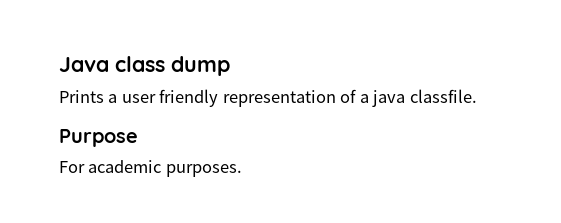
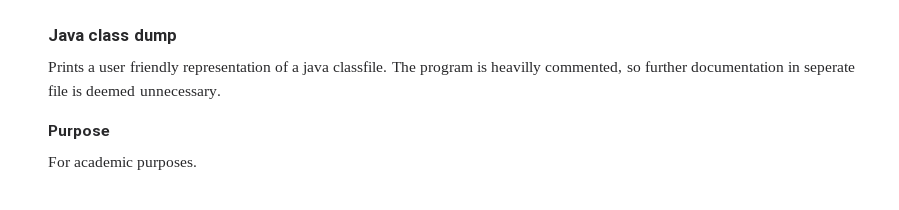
+ The program is heavilly commented, so further documentation in seperate file is deemed unnecessary.

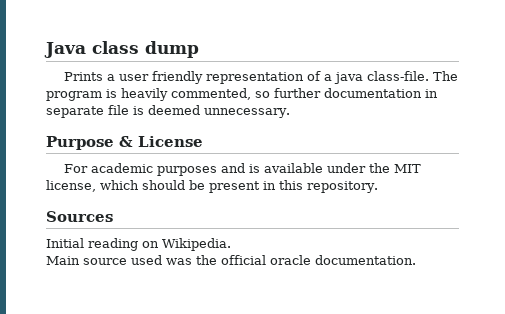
- Prints a user friendly representation of a java classfile.
+ Prints a user friendly representation of a java class-file.
- The program is heavilly commented, so further documentation in seperate file is deemed unnecessary.
+ The program is heavily commented, so further documentation in separate file is deemed unnecessary.
- Purpose
+ Purpose & License
- For academic purposes.
+ For academic purposes and is available under the MIT license, which should be present in this repository.
+ Sources
+ Initial reading on Wikipedia.
+ Main source used was the official oracle documentation.

